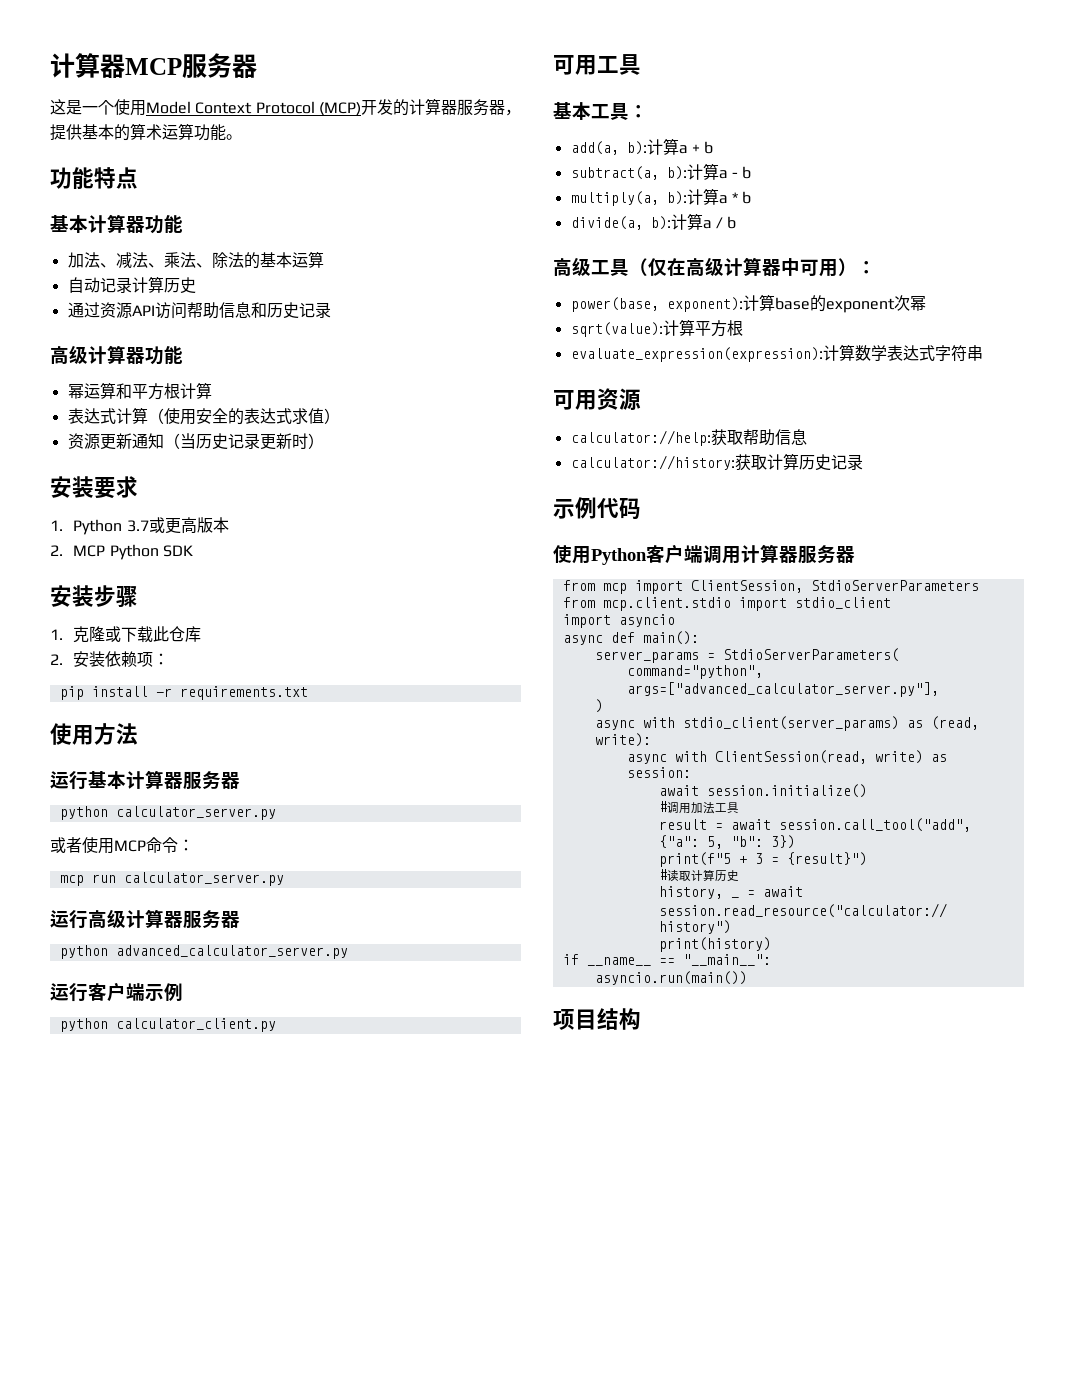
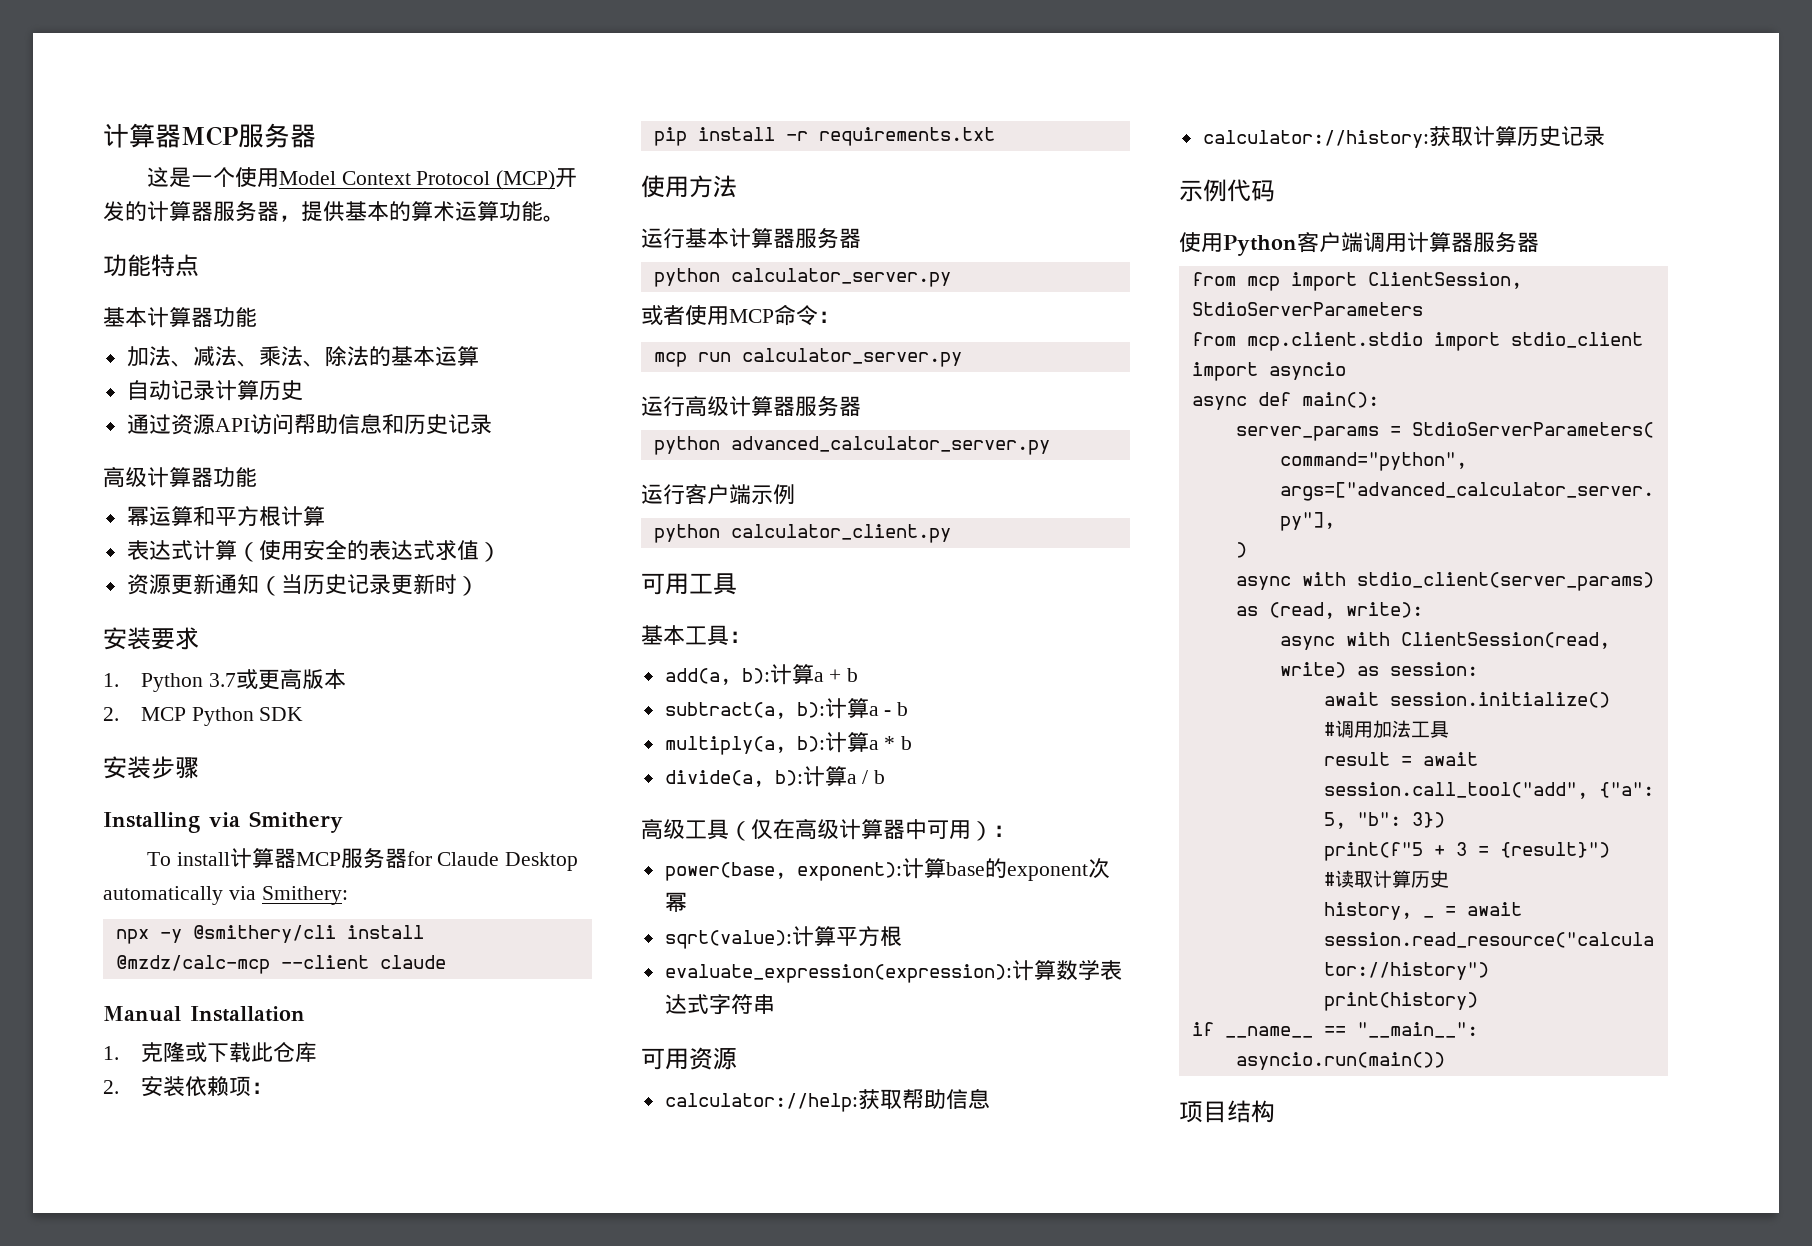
+ Installing via Smithery
+ To install计算器MCP服务器for Claude Desktop automatically via Smithery:
+ npx -y @smithery/cli install @mzdz/calc-mcp --client claude
+ Manual Installation

